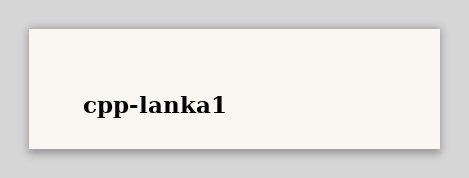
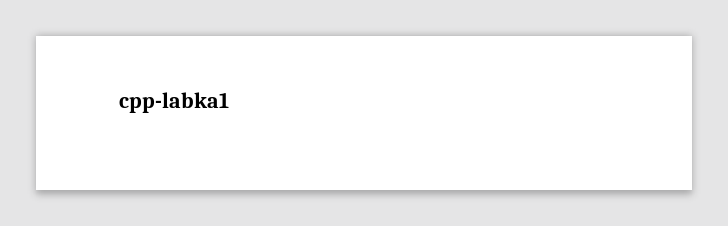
- cpp-lanka1
+ cpp-labka1

